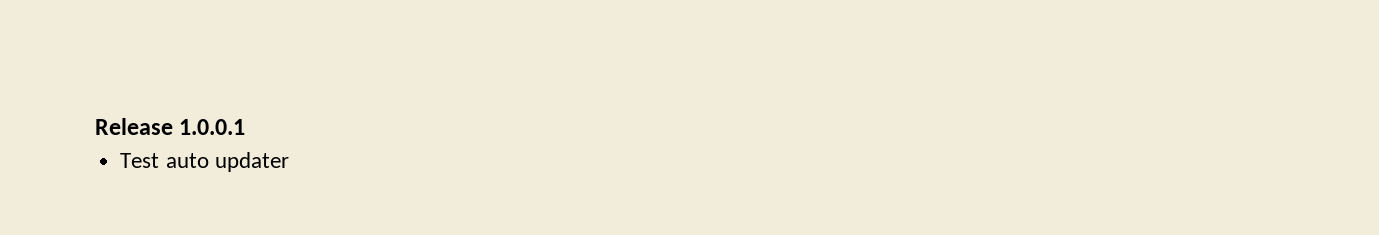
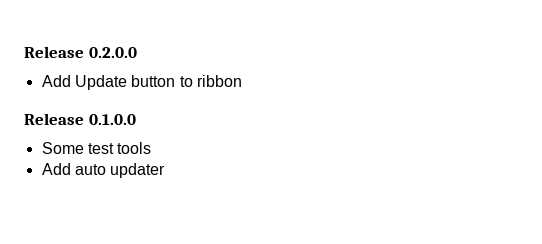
- Release 1.0.0.1
- Test auto updater
+ Release 0.2.0.0
+ Add Update button to ribbon
+ Release 0.1.0.0
+ Some test tools
+ Add auto updater

